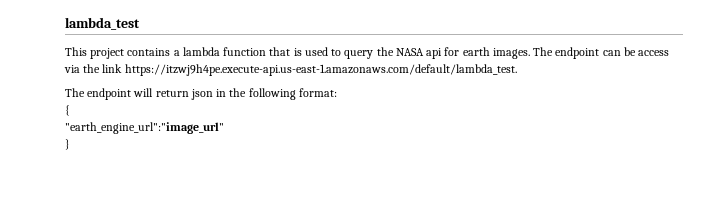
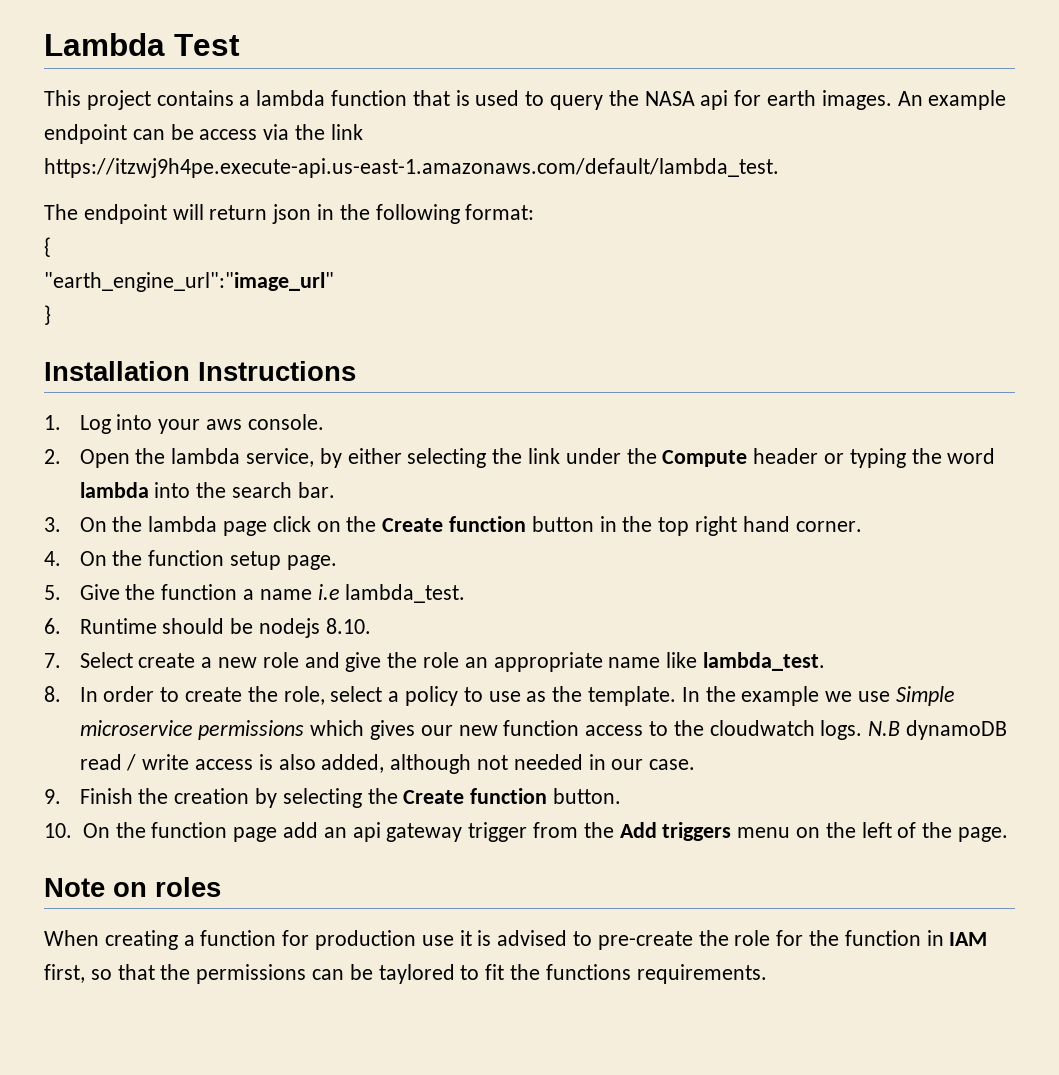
- lambda_test
+ Lambda Test
- The endpoint can be access via the link https://itzwj9h4pe.execute-api.us-east-1.amazonaws.com/default/lambda_test.
+ An example endpoint can be access via the link https://itzwj9h4pe.execute-api.us-east-1.amazonaws.com/default/lambda_test.
+ Installation Instructions
+ 1. Log into your aws console.
+ 2. Open the lambda service, by either selecting the link under the Compute header or typing the word lambda into the search bar.
+ 3. On the lambda page click on the Create function button in the top right hand corner.
+ 4. On the function setup page.
+ 5. Give the function a name i.e lambda_test.
+ 6. Runtime should be nodejs 8.10.
+ 7. Select create a new role and give the role an appropriate name like lambda_test.
+ 8. In order to create the role, select a policy to use as the template. In the example we use Simple microservice permissions which gives our new function access to the cloudwatch logs. N.B dynamoDB read / write access is also added, although not needed in our case.
+ 9. Finish the creation by selecting the Create function button.
+ 10. On the function page add an api gateway trigger from the Add triggers menu on the left of the page.
+ Note on roles
+ When creating a function for production use it is advised to pre-create the role for the function in IAM first, so that the permissions can be taylored to fit the functions requirements.

